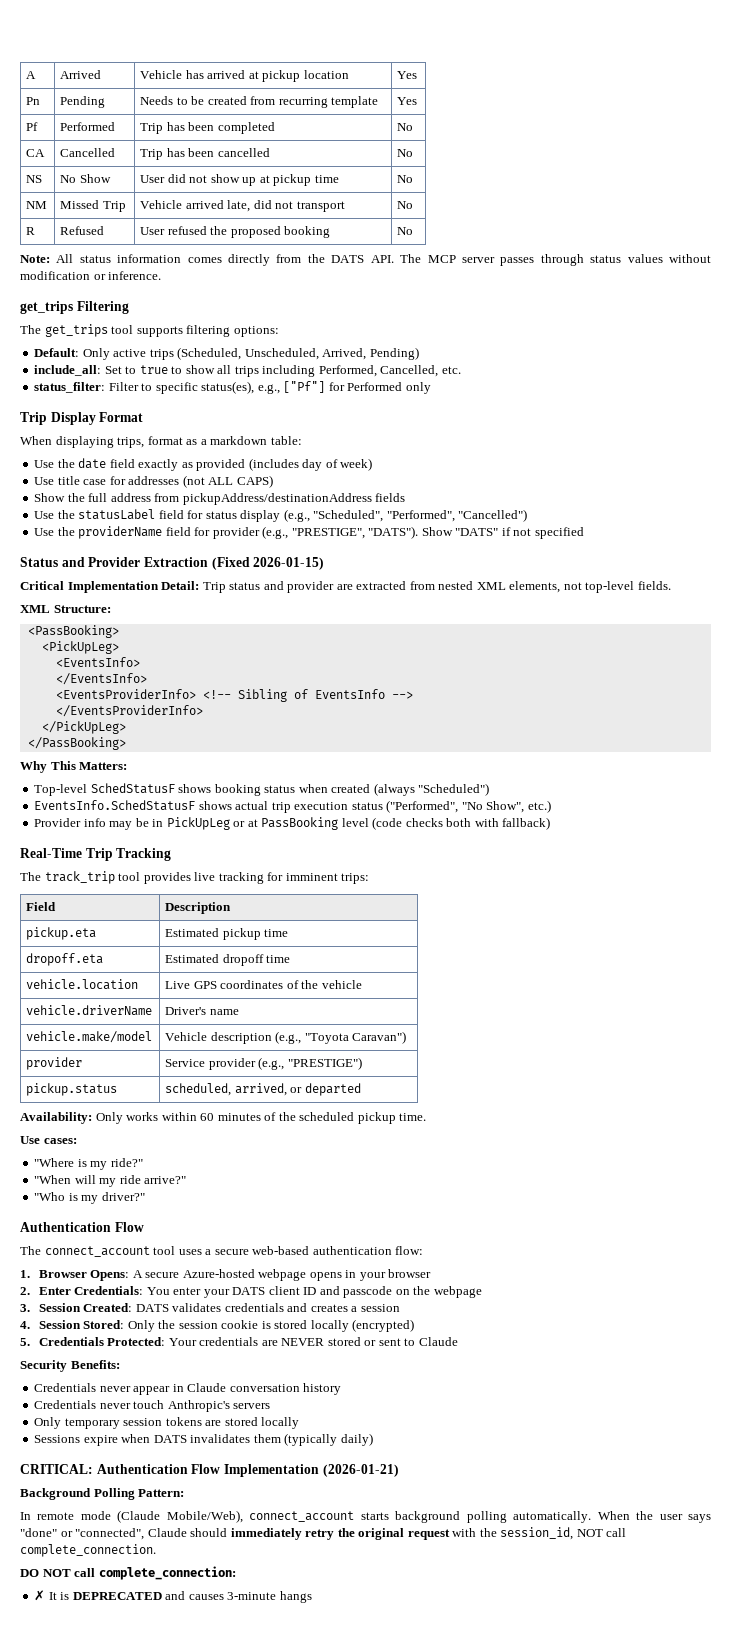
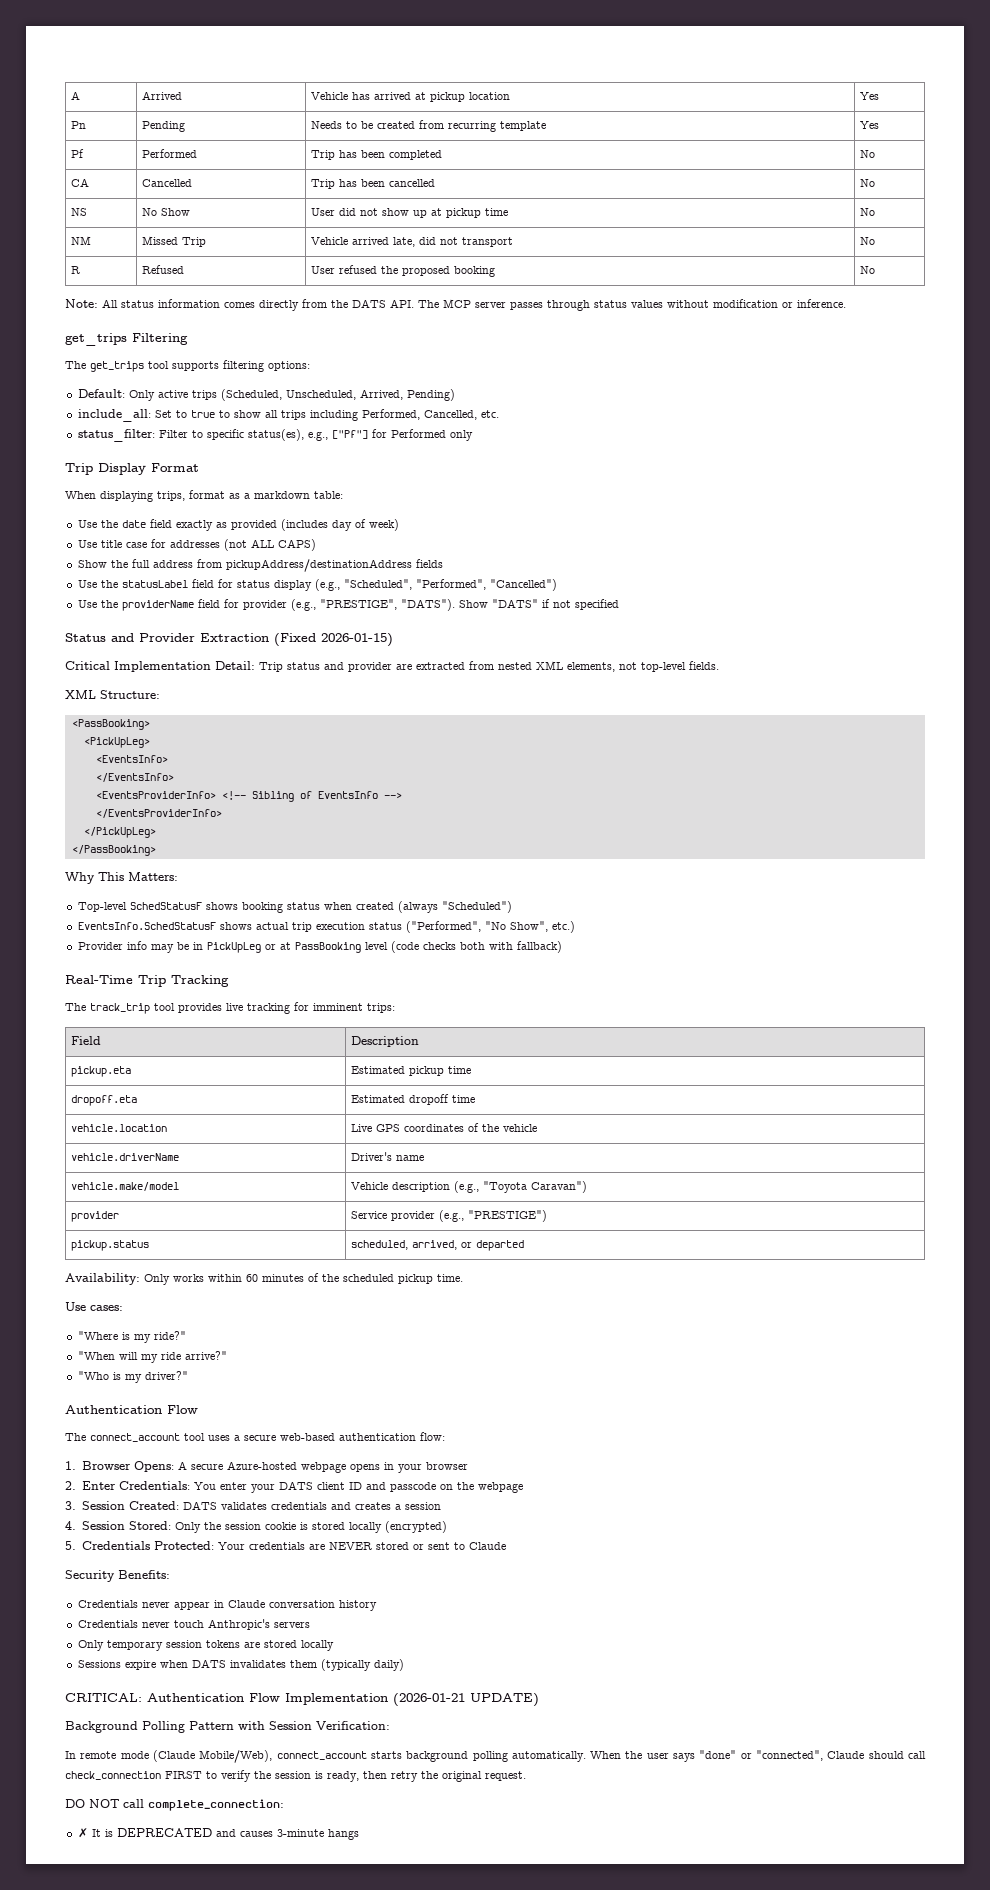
- CRITICAL: Authentication Flow Implementation (2026-01-21)
+ CRITICAL: Authentication Flow Implementation (2026-01-21 UPDATE)
- Background Polling Pattern:
+ Background Polling Pattern with Session Verification:
- When the user says "done" or "connected", Claude should immediately retry the original request with the session_id, NOT call complete_connection.
+ When the user says "done" or "connected", Claude should call check_connection FIRST to verify the session is ready, then retry the original request.

